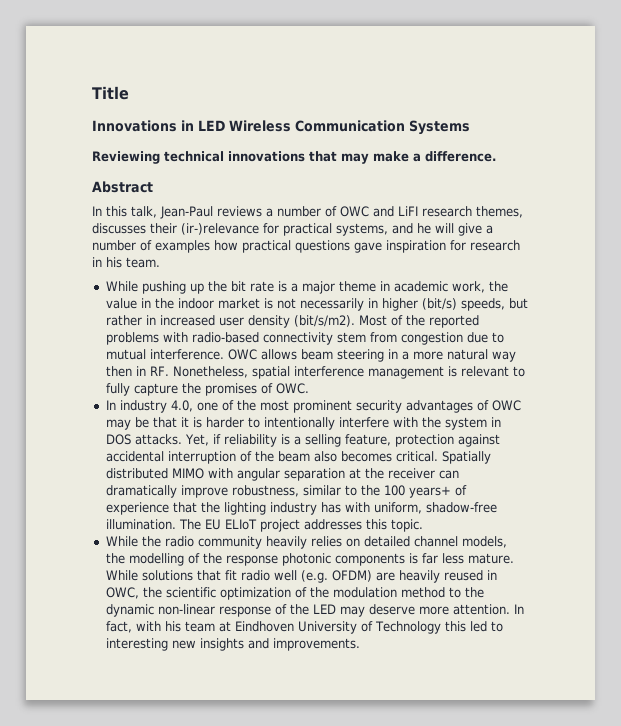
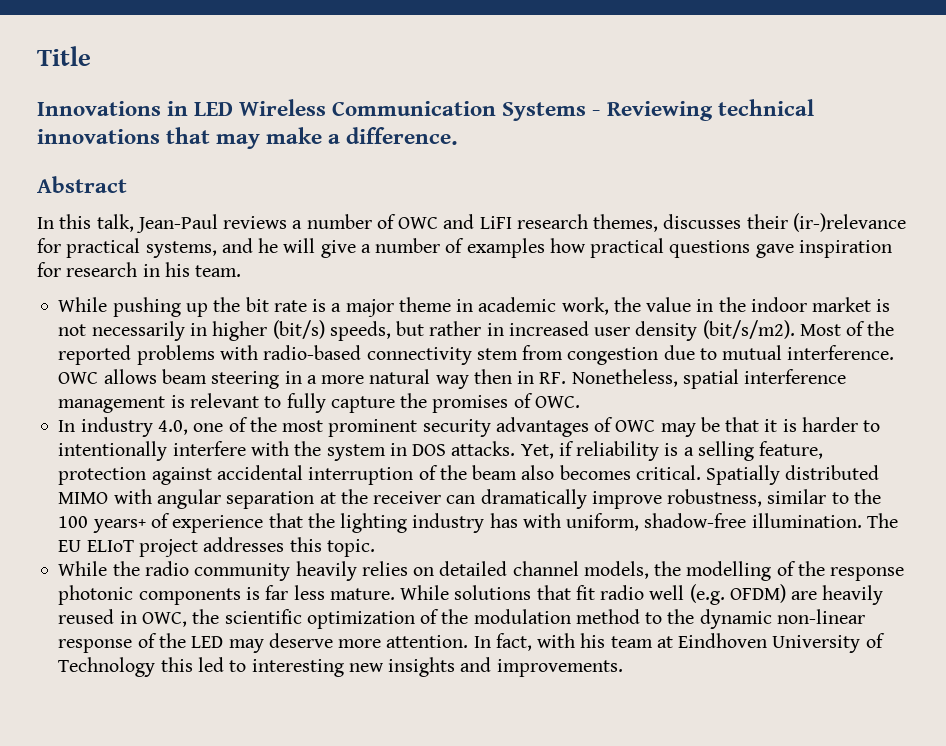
- Innovations in LED Wireless Communication Systems
- Reviewing technical innovations that may make a difference.
+ Innovations in LED Wireless Communication Systems - Reviewing technical innovations that may make a difference.

